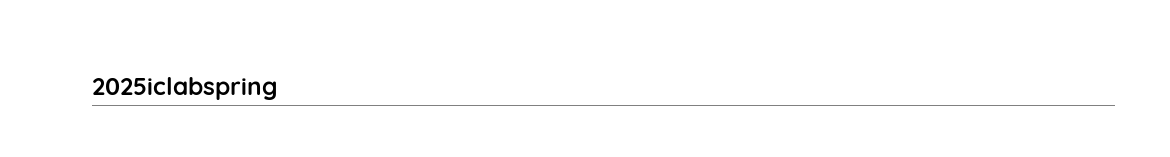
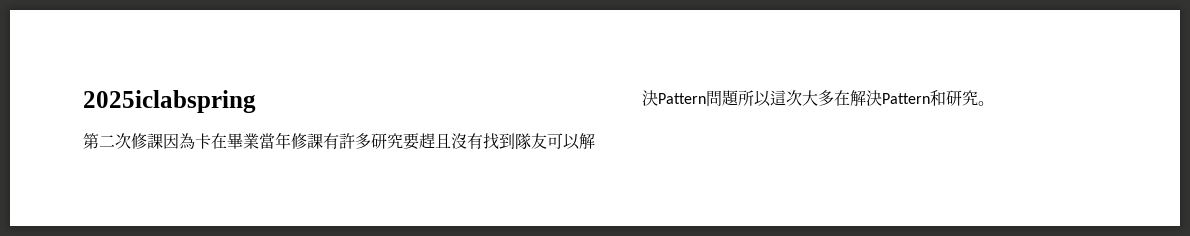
+ 第二次修課因為卡在畢業當年修課有許多研究要趕且沒有找到隊友可以解決Pattern問題所以這次大多在解決Pattern和研究。

